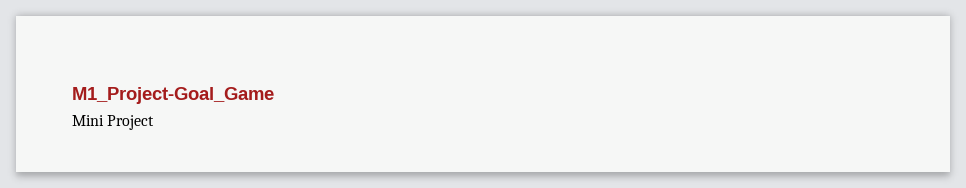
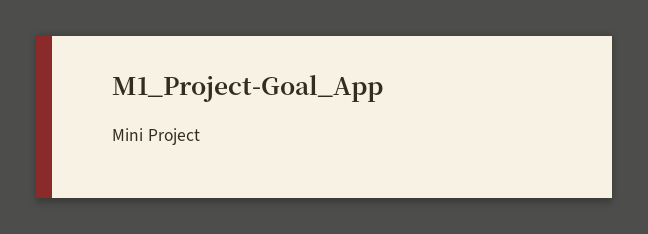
- M1_Project-Goal_Game
+ M1_Project-Goal_App

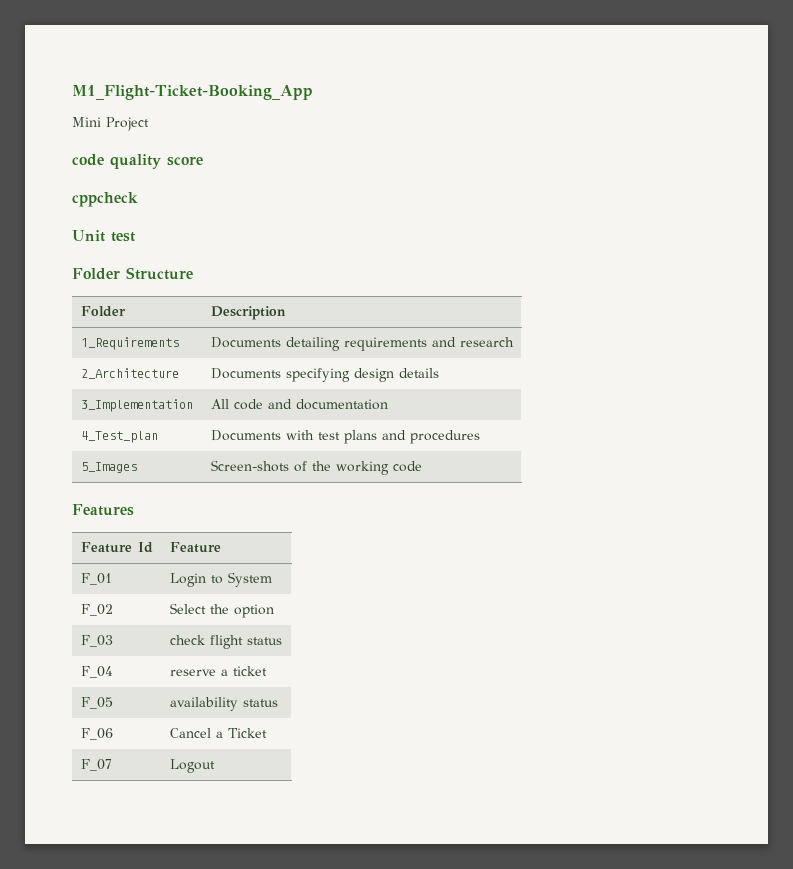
- M1_Project-Goal_App
+ M1_Flight-Ticket-Booking_App
+ code quality score
+ cppcheck
+ Unit test
+ Folder Structure
+ Folder | Description
+ 1_Requirements | Documents detailing requirements and research
+ 2_Architecture | Documents specifying design details
+ 3_Implementation | All code and documentation
+ 4_Test_plan | Documents with test plans and procedures
+ 5_Images | Screen-shots of the working code
+ Features
+ Feature Id | Feature
+ F_01 | Login to System
+ F_02 | Select the option
+ F_03 | check flight status
+ F_04 | reserve a ticket
+ F_05 | availability status
+ F_06 | Cancel a Ticket
+ F_07 | Logout

